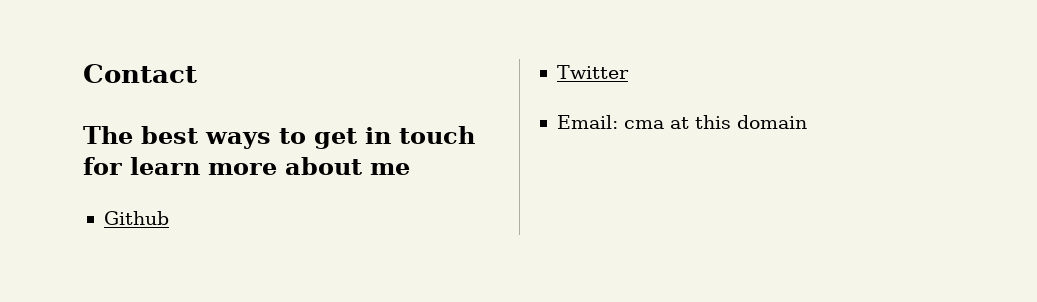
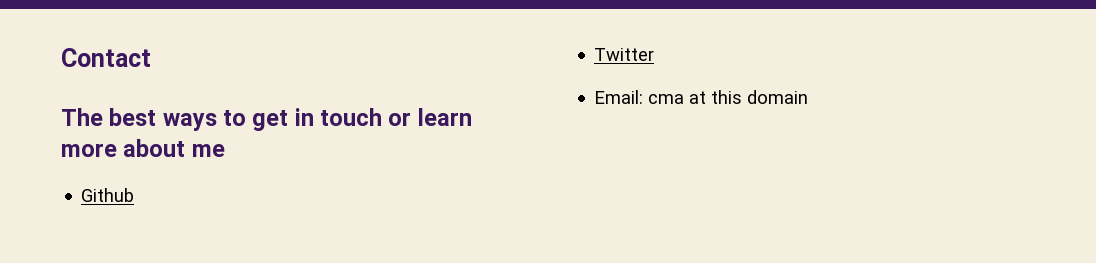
- The best ways to get in touch for learn more about me
+ The best ways to get in touch or learn more about me

